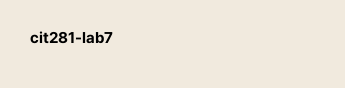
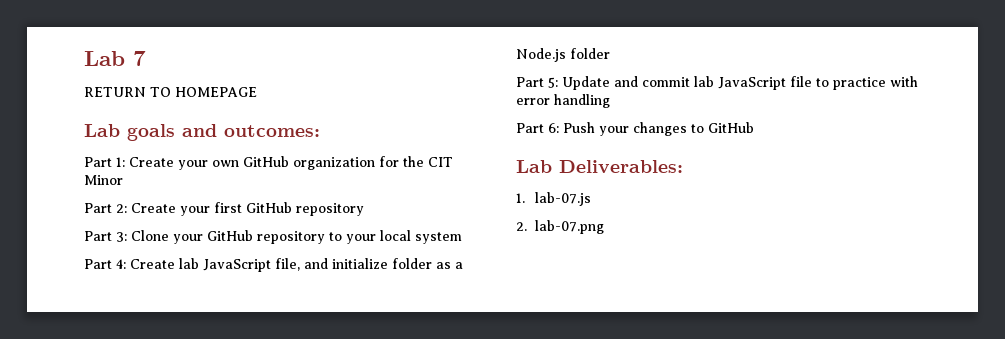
- cit281-lab7
+ Lab 7
+ RETURN TO HOMEPAGE
+ Lab goals and outcomes:
+ Part 1: Create your own GitHub organization for the CIT Minor
+ Part 2: Create your first GitHub repository
+ Part 3: Clone your GitHub repository to your local system
+ Part 4: Create lab JavaScript file, and initialize folder as a Node.js folder
+ Part 5: Update and commit lab JavaScript file to practice with error handling
+ Part 6: Push your changes to GitHub
+ Lab Deliverables:
+ 1. lab-07.js
+ 2. lab-07.png

